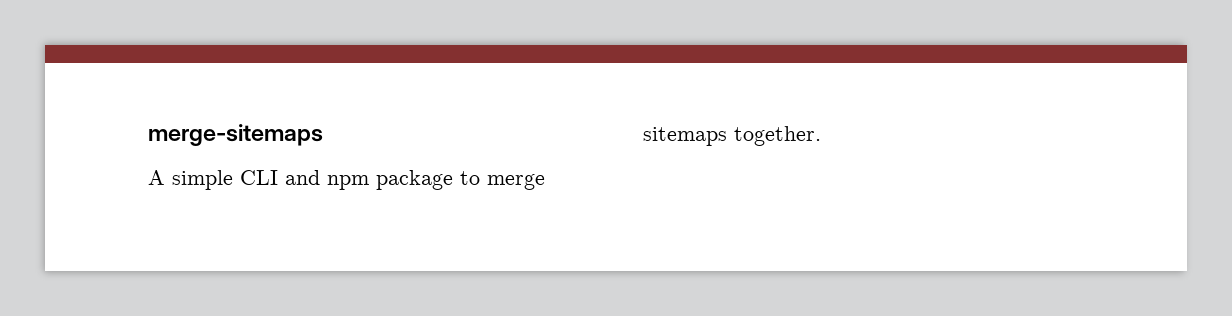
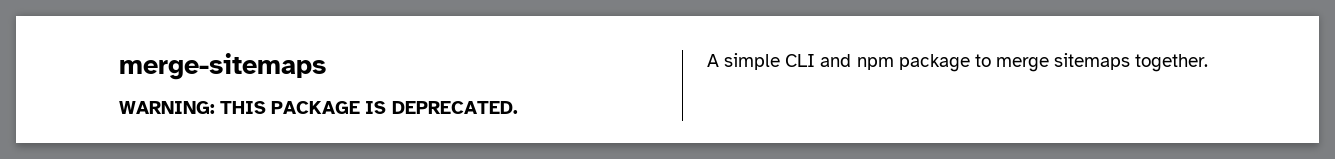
+ WARNING: THIS PACKAGE IS DEPRECATED.

